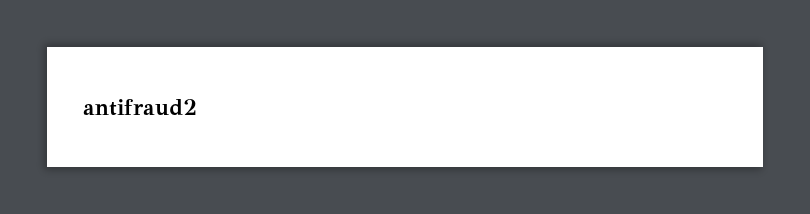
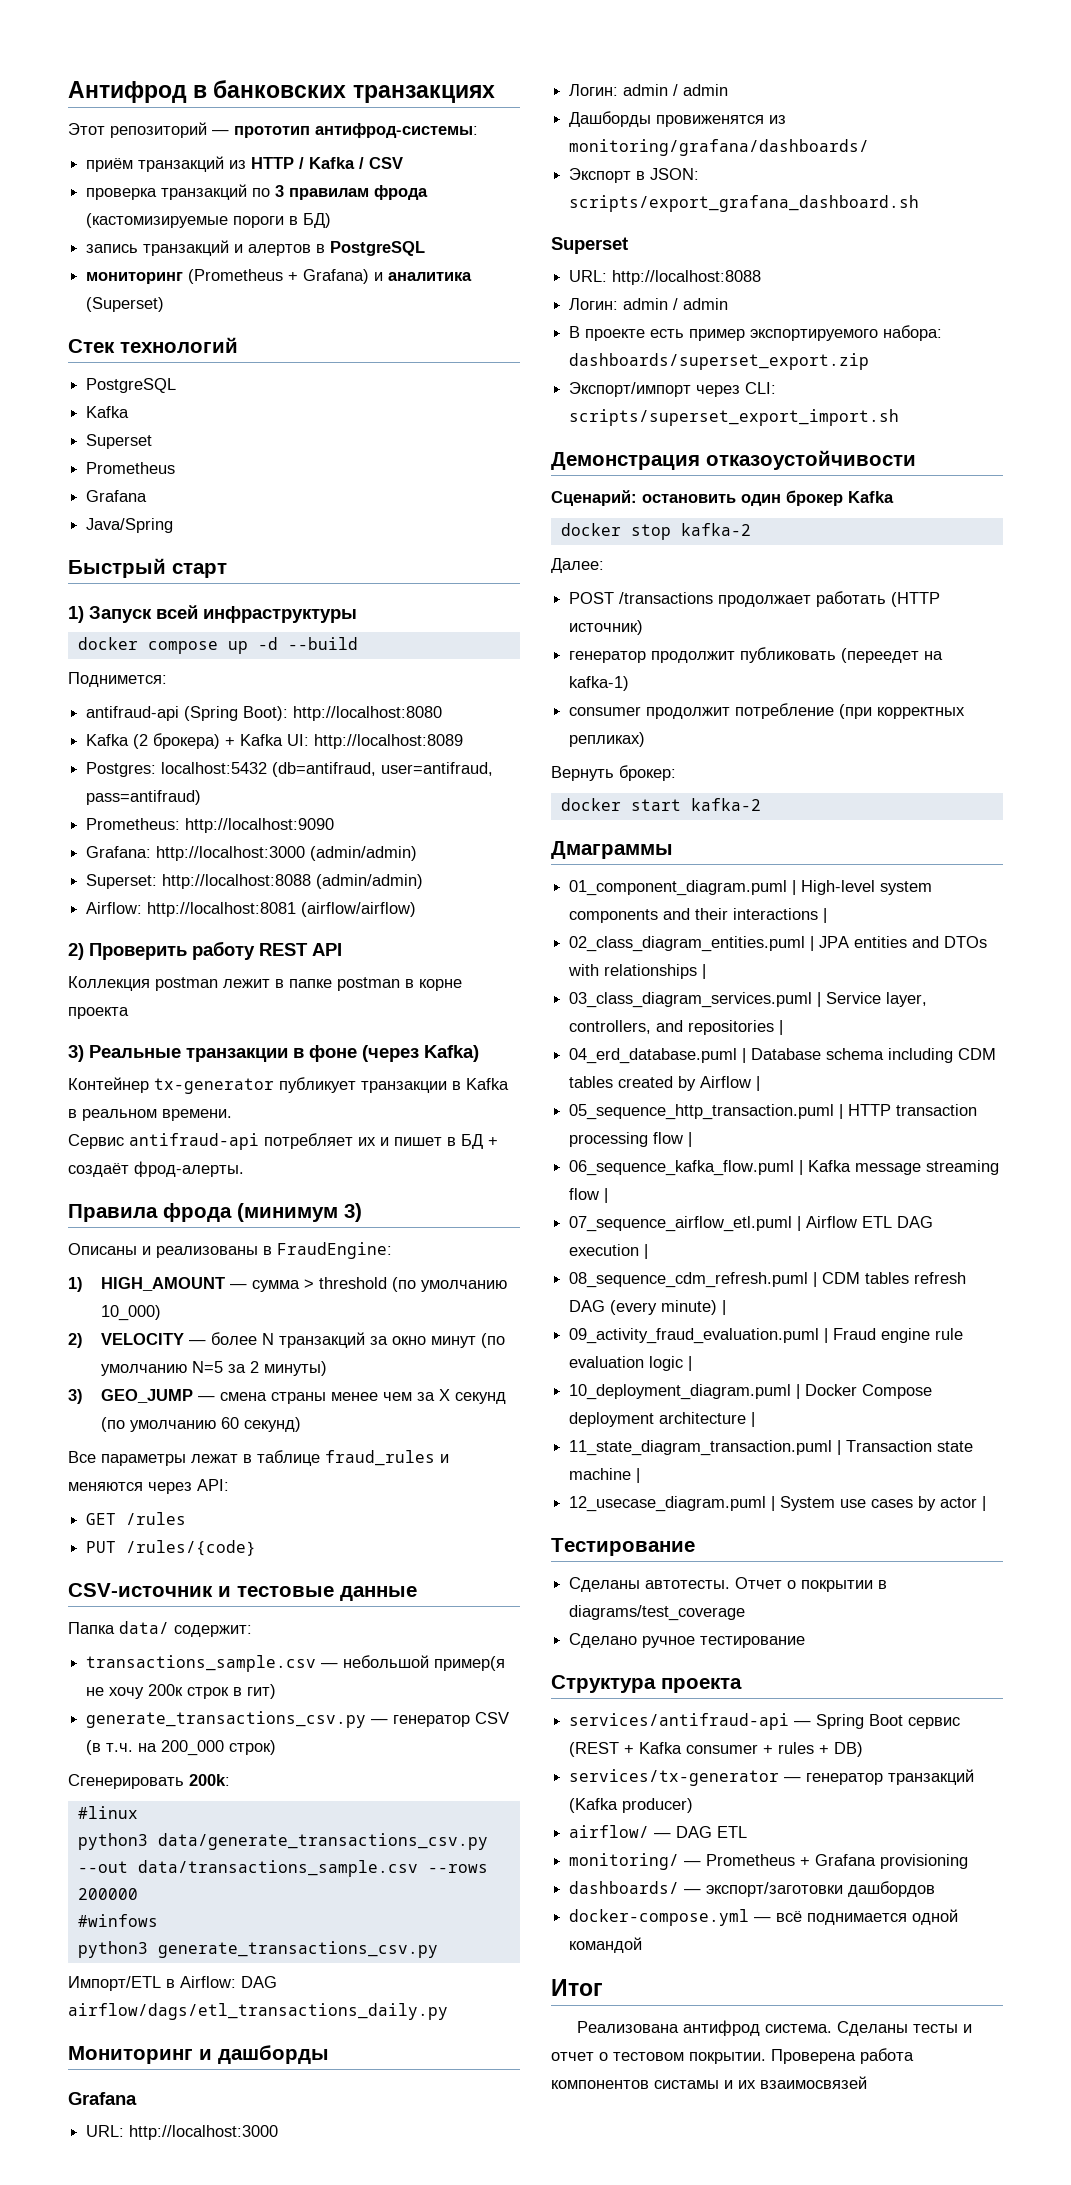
- antifraud2
+ Антифрод в банковских транзакциях
+ Этот репозиторий — прототип антифрод-системы:
+ приём транзакций из HTTP / Kafka / CSV
+ проверка транзакций по 3 правилам фрода (кастомизируемые пороги в БД)
+ запись транзакций и алертов в PostgreSQL
+ мониторинг (Prometheus + Grafana) и аналитика (Superset)
+ Стек технологий
+ PostgreSQL
+ Kafka
+ Superset
+ Prometheus
+ Grafana
+ Java/Spring
+ Быстрый старт
+ 1) Запуск всей инфраструктуры
+ docker compose up -d --build
+ Поднимется:
+ antifraud-api (Spring Boot): http://localhost:8080
+ Kafka (2 брокера) + Kafka UI: http://localhost:8089
+ Postgres: localhost:5432 (db=antifraud, user=antifraud, pass=antifraud)
+ Prometheus: http://localhost:9090
+ Grafana: http://localhost:3000 (admin/admin)
+ Superset: http://localhost:8088 (admin/admin)
+ Airflow: http://localhost:8081 (airflow/airflow)
+ 2) Проверить работу REST API
+ Коллекция postman лежит в папке postman в корне проекта
+ 3) Реальные транзакции в фоне (через Kafka)
+ Контейнер tx-generator публикует транзакции в Kafka в реальном времени.
+ Сервис antifraud-api потребляет их и пишет в БД + создаёт фрод-алерты.
+ Правила фрода (минимум 3)
+ Описаны и реализованы в FraudEngine:
+ 1) HIGH_AMOUNT — сумма > threshold (по умолчанию 10_000)
+ 2) VELOCITY — более N транзакций за окно минут (по умолчанию N=5 за 2 минуты)
+ 3) GEO_JUMP — смена страны менее чем за X секунд (по умолчанию 60 секунд)
+ Все параметры лежат в таблице fraud_rules и меняются через API:
+ GET /rules
+ PUT /rules/{code}
+ CSV-источник и тестовые данные
+ Папка data/ содержит:
+ transactions_sample.csv — небольшой пример(я не хочу 200к строк в гит)
+ generate_transactions_csv.py — генератор CSV (в т.ч. на 200_000 строк)
+ Сгенерировать 200k:
+ #linux
+ python3 data/generate_transactions_csv.py --out data/transactions_sample.csv --rows 200000
+ #winfows
+ python3 generate_transactions_csv.py
+ Импорт/ETL в Airflow: DAG airflow/dags/etl_transactions_daily.py
+ Мониторинг и дашборды
+ Grafana
+ URL: http://localhost:3000
+ Логин: admin / admin
+ Дашборды провиженятся из monitoring/grafana/dashboards/
+ Экспорт в JSON: scripts/export_grafana_dashboard.sh
+ Superset
+ URL: http://localhost:8088
+ Логин: admin / admin
+ В проекте есть пример экспортируемого набора: dashboards/superset_export.zip
+ Экспорт/импорт через CLI: scripts/superset_export_import.sh
+ Демонстрация отказоустойчивости
+ Сценарий: остановить один брокер Kafka
+ docker stop kafka-2
+ Далее:
+ POST /transactions продолжает работать (HTTP источник)
+ генератор продолжит публиковать (переедет на kafka-1)
+ consumer продолжит потребление (при корректных репликах)
+ Вернуть брокер:
+ docker start kafka-2
+ Дмаграммы
+ 01_component_diagram.puml | High-level system components and their interactions |
+ 02_class_diagram_entities.puml | JPA entities and DTOs with relationships |
+ 03_class_diagram_services.puml | Service layer, controllers, and repositories |
+ 04_erd_database.puml | Database schema including CDM tables created by Airflow |
+ 05_sequence_http_transaction.puml | HTTP transaction processing flow |
+ 06_sequence_kafka_flow.puml | Kafka message streaming flow |
+ 07_sequence_airflow_etl.puml | Airflow ETL DAG execution |
+ 08_sequence_cdm_refresh.puml | CDM tables refresh DAG (every minute) |
+ 09_activity_fraud_evaluation.puml | Fraud engine rule evaluation logic |
+ 10_deployment_diagram.puml | Docker Compose deployment architecture |
+ 11_state_diagram_transaction.puml | Transaction state machine |
+ 12_usecase_diagram.puml | System use cases by actor |
+ Тестирование
+ Сделаны автотесты. Отчет о покрытии в diagrams/test_coverage
+ Сделано ручное тестирование
+ Структура проекта
+ services/antifraud-api — Spring Boot сервис (REST + Kafka consumer + rules + DB)
+ services/tx-generator — генератор транзакций (Kafka producer)
+ airflow/ — DAG ETL
+ monitoring/ — Prometheus + Grafana provisioning
+ dashboards/ — экспорт/заготовки дашбордов
+ docker-compose.yml — всё поднимается одной командой
+ Итог
+ Реализована антифрод система. Сделаны тесты и отчет о тестовом покрытии. Проверена работа компонентов систамы и их взаимосвязей

